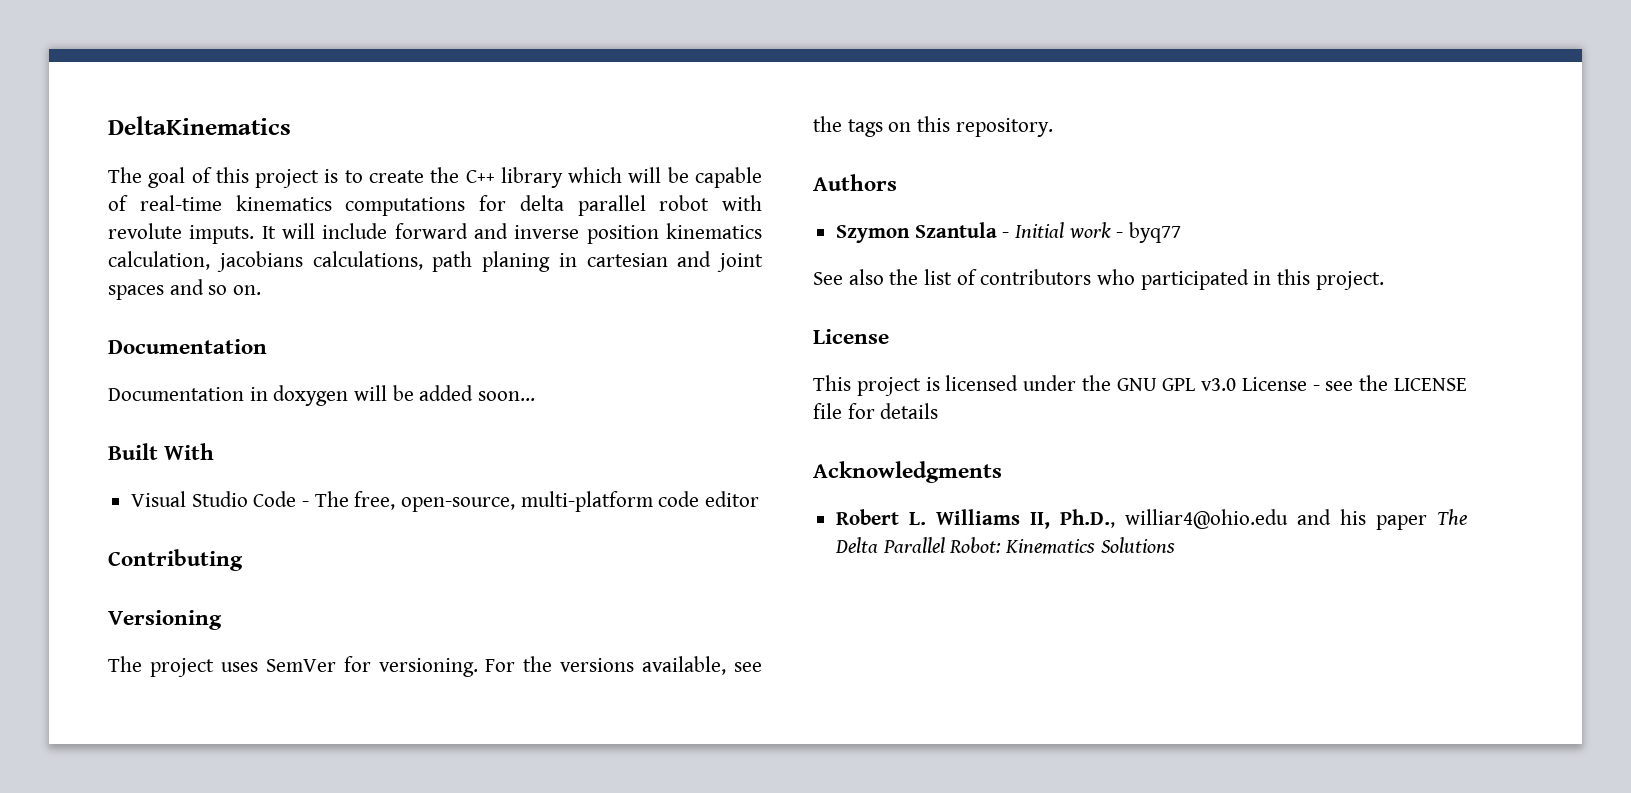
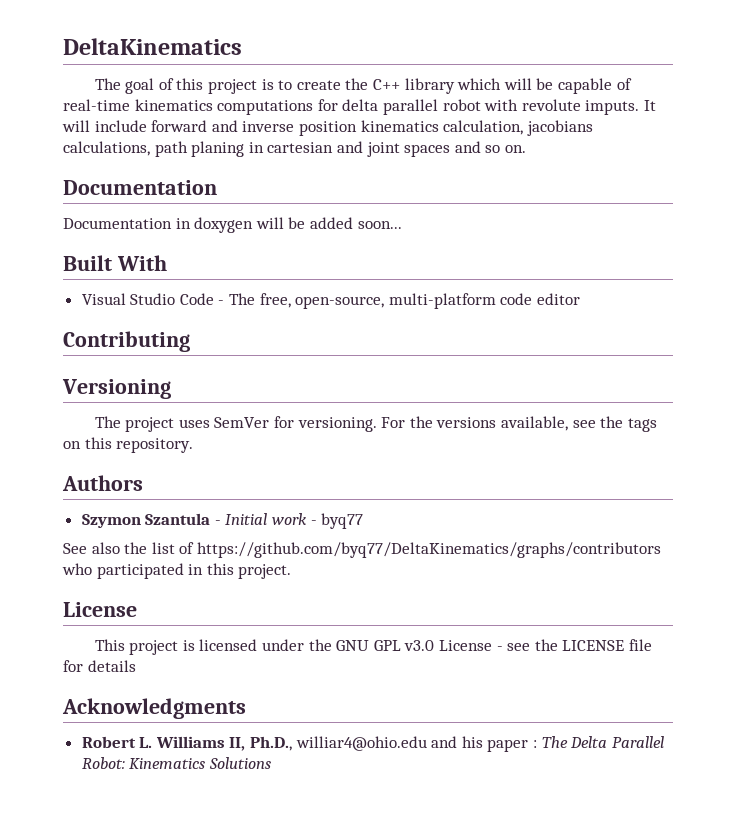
- See also the list of contributors who participated in this project.
+ See also the list of https://github.com/byq77/DeltaKinematics/graphs/contributors who participated in this project.
- Robert L. Williams II, Ph.D., williar4@ohio.edu and his paper The Delta Parallel Robot: Kinematics Solutions
+ Robert L. Williams II, Ph.D., williar4@ohio.edu and his paper : The Delta Parallel Robot: Kinematics Solutions

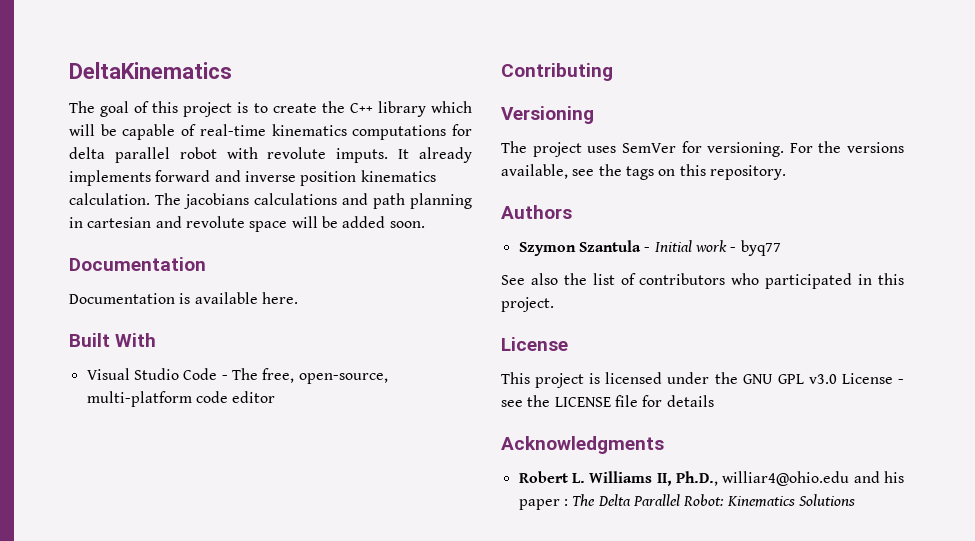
- It will include forward and inverse position kinematics calculation, jacobians calculations, path planing in cartesian and joint spaces and so on.
+ It already implements forward and inverse position kinematics calculation. The jacobians calculations and path planning in cartesian and revolute space will be added soon.
  Documentation
- Documentation in doxygen will be added soon...
+ Documentation is available here.
- See also the list of https://github.com/byq77/DeltaKinematics/graphs/contributors who participated in this project.
+ See also the list of contributors who participated in this project.

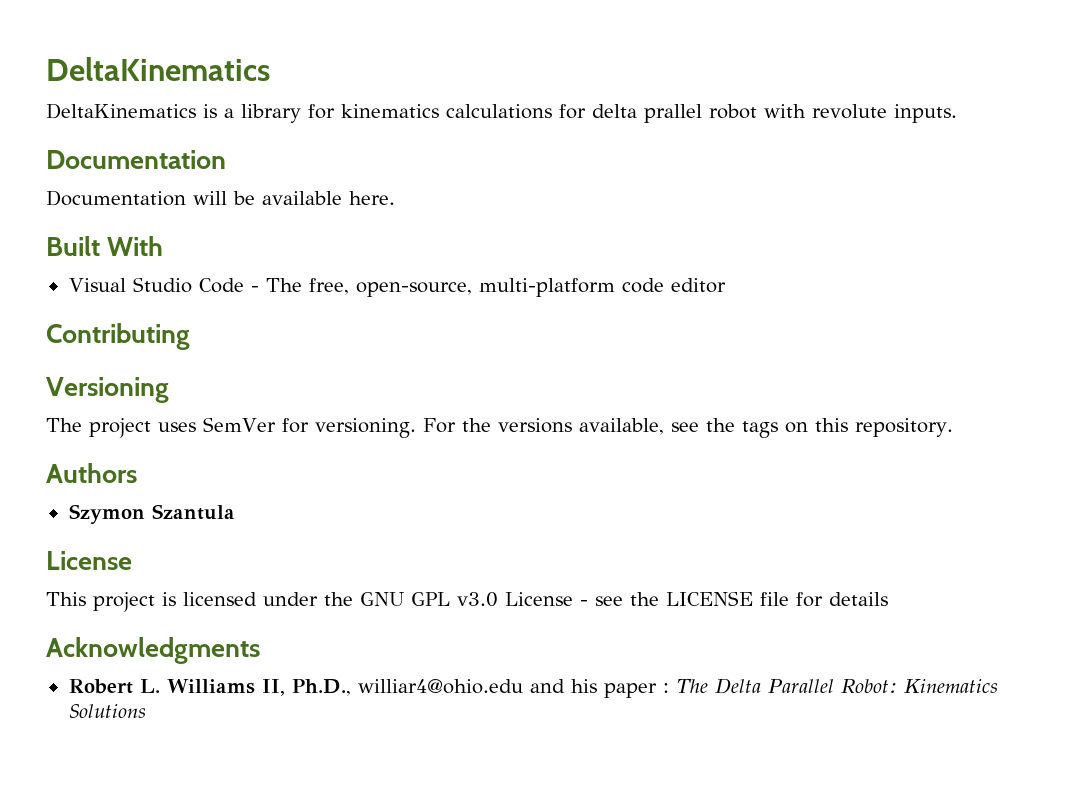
- The goal of this project is to create the C++ library which will be capable of real-time kinematics computations for delta parallel robot with revolute imputs. It already implements forward and inverse position kinematics calculation. The jacobians calculations and path planning in cartesian and revolute space will be added soon.
+ DeltaKinematics is a library for kinematics calculations for delta prallel robot with revolute inputs.
- Documentation is available here.
+ Documentation will be available here.
- Szymon Szantula - Initial work - byq77
- See also the list of contributors who participated in this project.
+ Szymon Szantula

